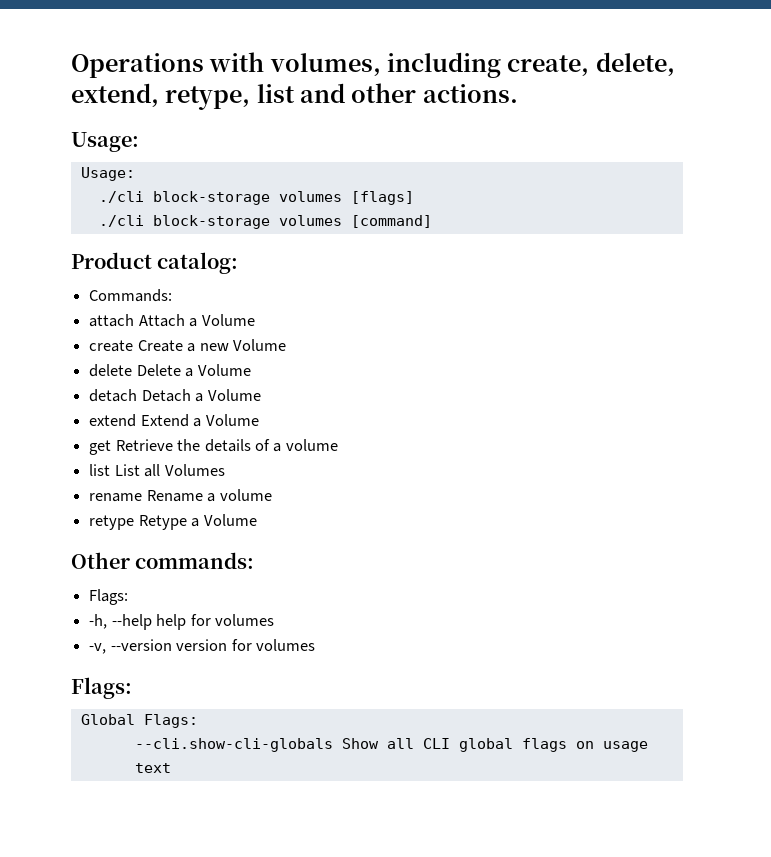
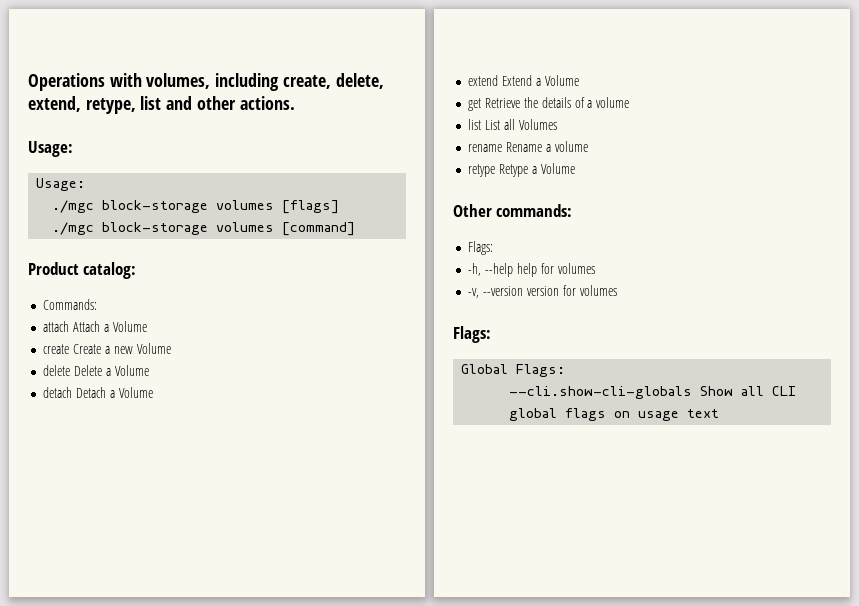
- ./cli block-storage volumes [flags]
+ ./mgc block-storage volumes [flags]
- ./cli block-storage volumes [command]
+ ./mgc block-storage volumes [command]

